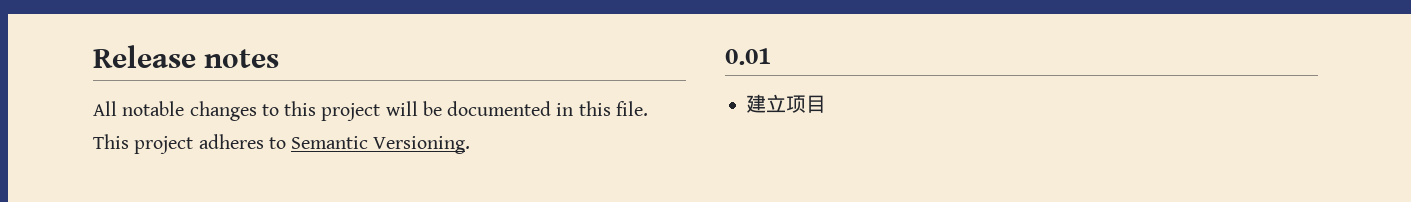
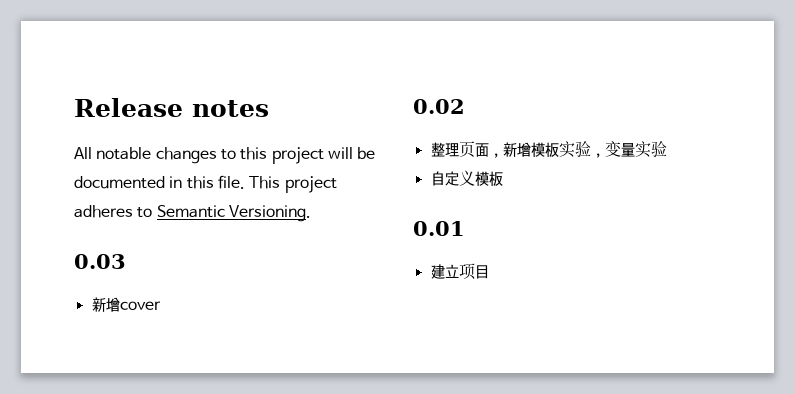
+ 0.03
+ 新增cover
+ 0.02
+ 整理页面，新增模板实验，变量实验
+ 自定义模板

